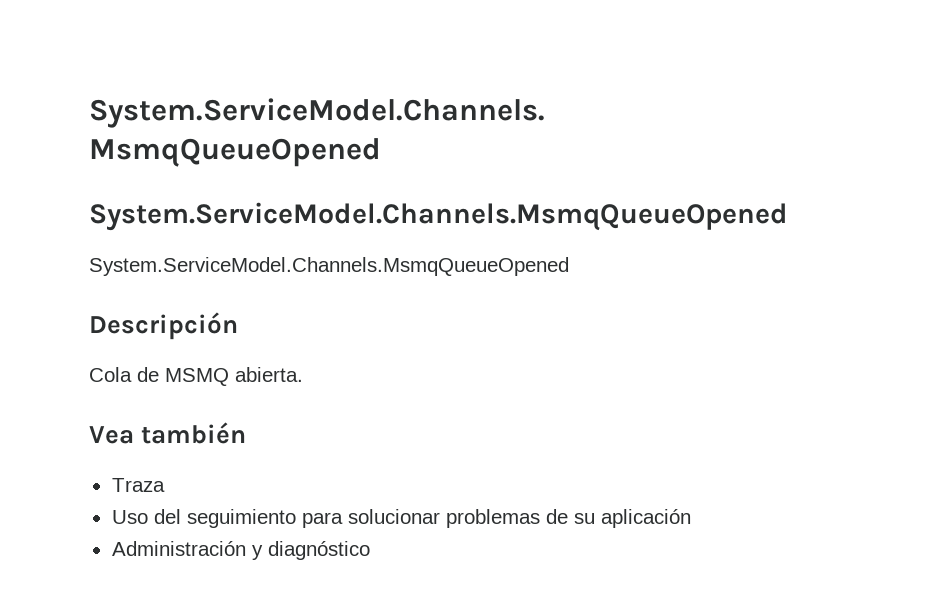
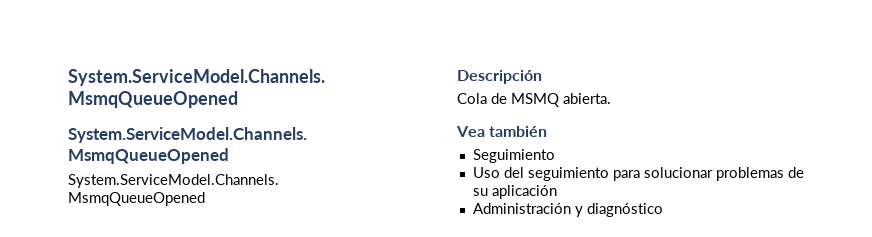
- Traza
+ Seguimiento

